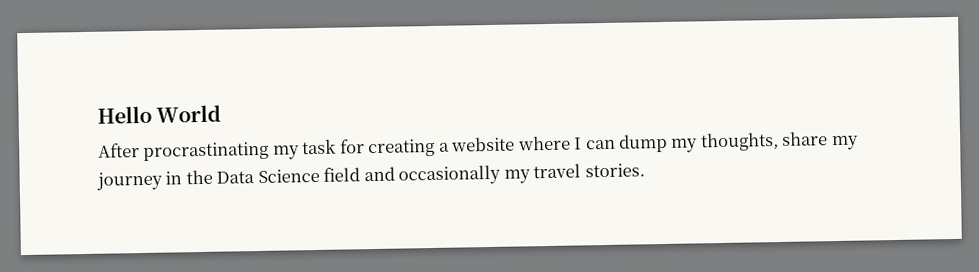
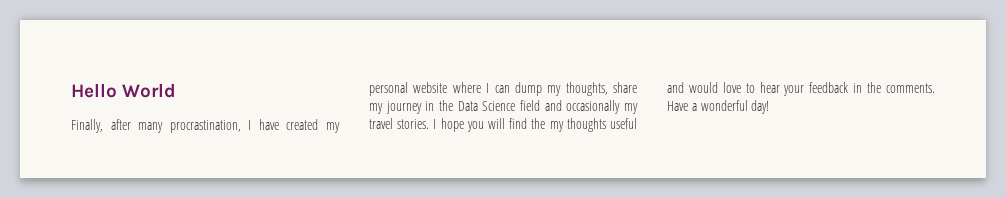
- After procrastinating my task for creating a website where I can dump my thoughts, share my journey in the Data Science field and occasionally my travel stories.
+ Finally, after many procrastination, I have created my personal website where I can dump my thoughts, share my journey in the Data Science field and occasionally my travel stories.
+ I hope you will find the my thoughts useful and would love to hear your feedback in the comments. Have a wonderful day!

